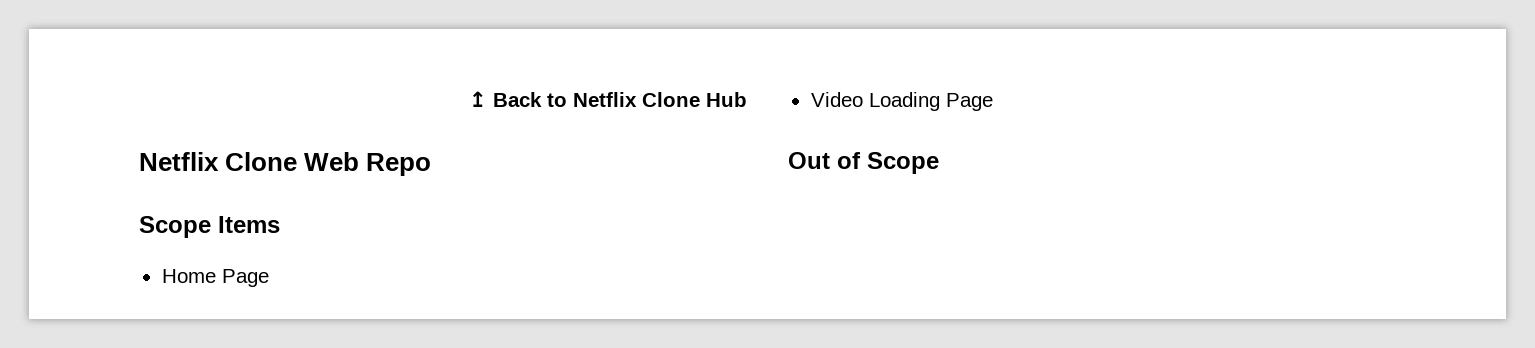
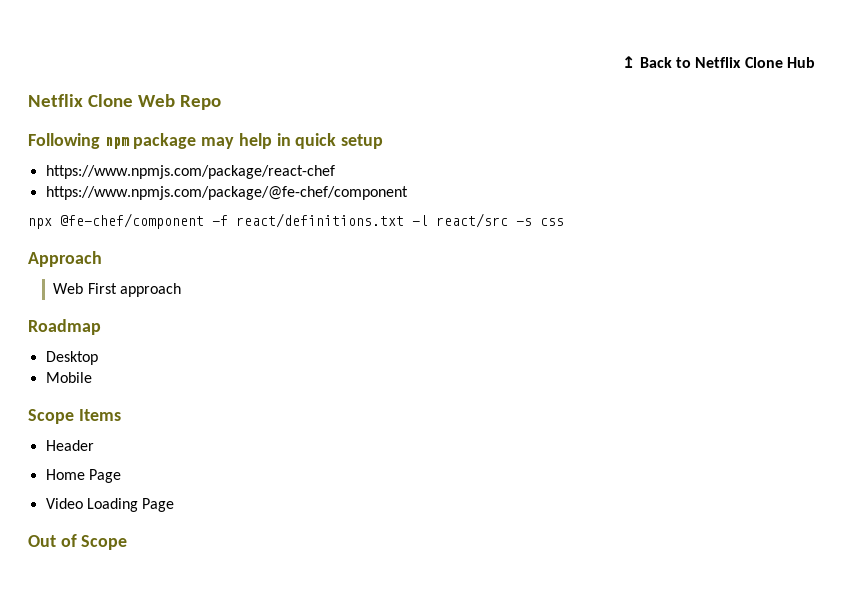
+ Following npm package may help in quick setup
+ https://www.npmjs.com/package/react-chef
+ https://www.npmjs.com/package/@fe-chef/component
+ npx @fe-chef/component -f react/definitions.txt -l react/src -s css
+ Approach
+ Web First approach
+ Roadmap
+ Desktop
+ Mobile
+ Header

